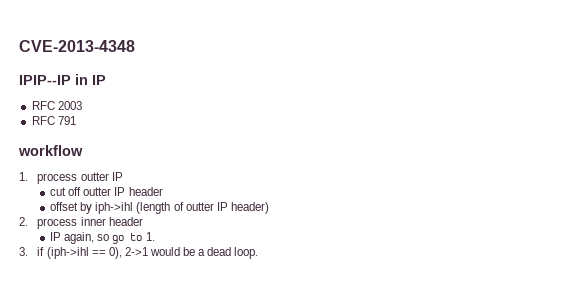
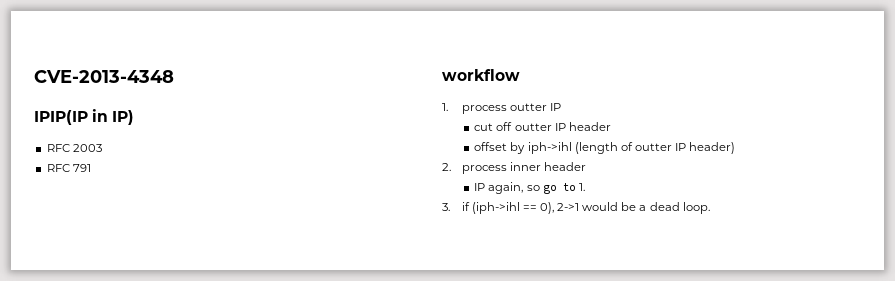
- IPIP--IP in IP
+ IPIP(IP in IP)

